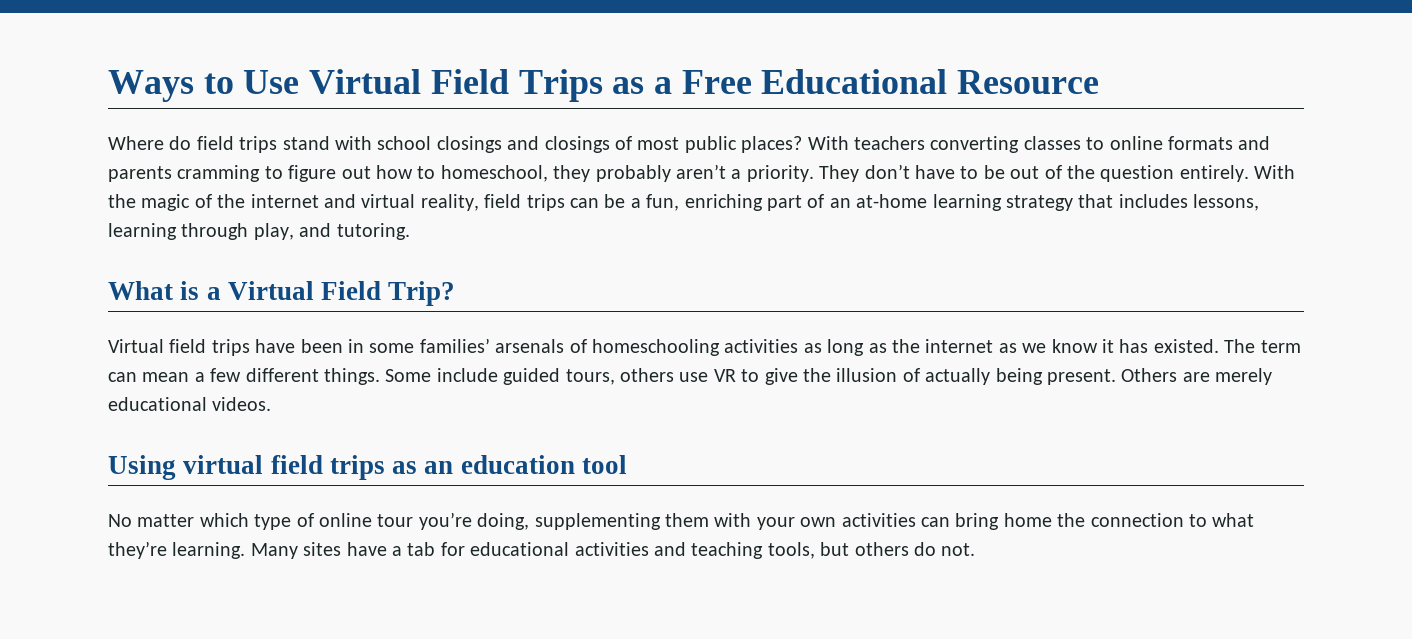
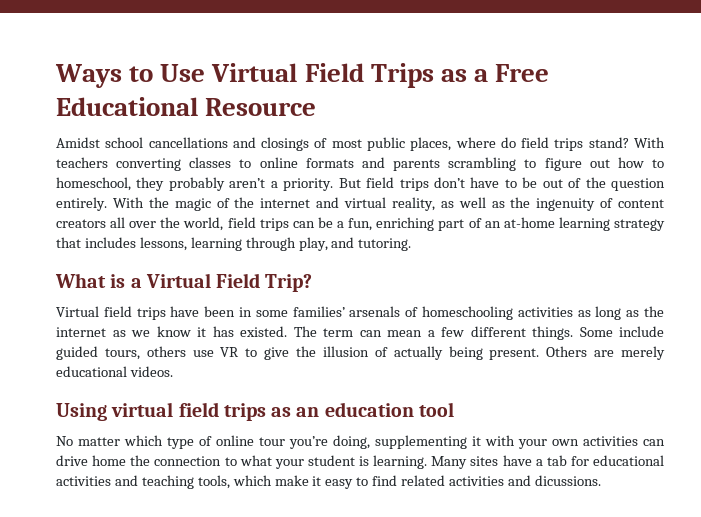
- Where do field trips stand with school closings and closings of most public places?
+ Amidst school cancellations and closings of most public places, where do field trips stand?
- With teachers converting classes to online formats and parents cramming to figure out how to homeschool, they probably aren’t a priority.
+ With teachers converting classes to online formats and parents scrambling to figure out how to homeschool, they probably aren’t a priority.
- They don’t have to be out of the question entirely.
+ But field trips don’t have to be out of the question entirely.
- With the magic of the internet and virtual reality, field trips can be a fun, enriching part of an at-home learning strategy that includes lessons, learning through play, and tutoring.
+ With the magic of the internet and virtual reality, as well as the ingenuity of content creators all over the world, field trips can be a fun, enriching part of an at-home learning strategy that includes lessons, learning through play, and tutoring.
- No matter which type of online tour you’re doing, supplementing them with your own activities can bring home the connection to what they’re learning.
+ No matter which type of online tour you’re doing, supplementing it with your own activities can drive home the connection to what your student is learning.
- Many sites have a tab for educational activities and teaching tools, but others do not.
+ Many sites have a tab for educational activities and teaching tools, which make it easy to find related activities and dicussions.

